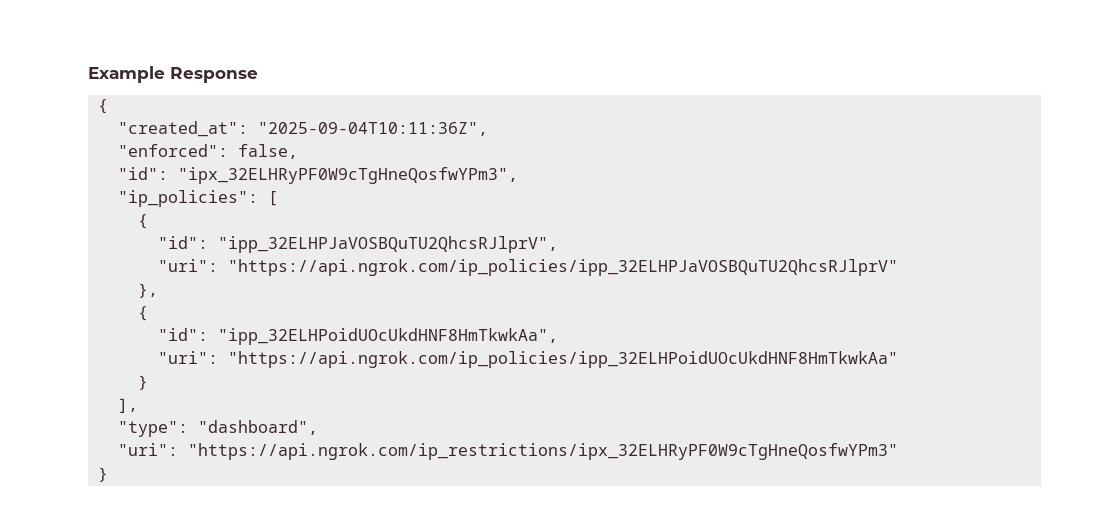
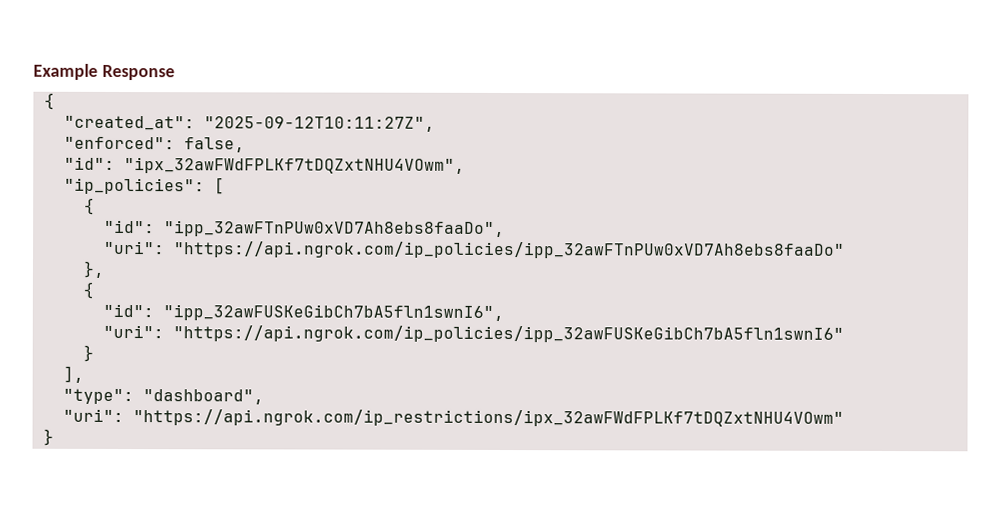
- "created_at": "2025-09-04T10:11:36Z",
+ "created_at": "2025-09-12T10:11:27Z",
- "id": "ipx_32ELHRyPF0W9cTgHneQosfwYPm3",
+ "id": "ipx_32awFWdFPLKf7tDQZxtNHU4VOwm",
- "id": "ipp_32ELHPJaVOSBQuTU2QhcsRJlprV",
- "uri": "https://api.ngrok.com/ip_policies/ipp_32ELHPJaVOSBQuTU2QhcsRJlprV"
+ "id": "ipp_32awFTnPUw0xVD7Ah8ebs8faaDo",
+ "uri": "https://api.ngrok.com/ip_policies/ipp_32awFTnPUw0xVD7Ah8ebs8faaDo"
- "id": "ipp_32ELHPoidUOcUkdHNF8HmTkwkAa",
- "uri": "https://api.ngrok.com/ip_policies/ipp_32ELHPoidUOcUkdHNF8HmTkwkAa"
+ "id": "ipp_32awFUSKeGibCh7bA5fln1swnI6",
+ "uri": "https://api.ngrok.com/ip_policies/ipp_32awFUSKeGibCh7bA5fln1swnI6"
- "uri": "https://api.ngrok.com/ip_restrictions/ipx_32ELHRyPF0W9cTgHneQosfwYPm3"
+ "uri": "https://api.ngrok.com/ip_restrictions/ipx_32awFWdFPLKf7tDQZxtNHU4VOwm"

